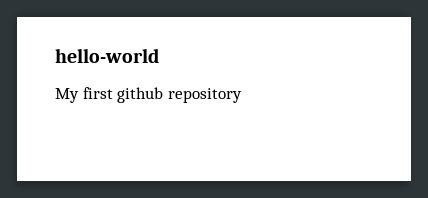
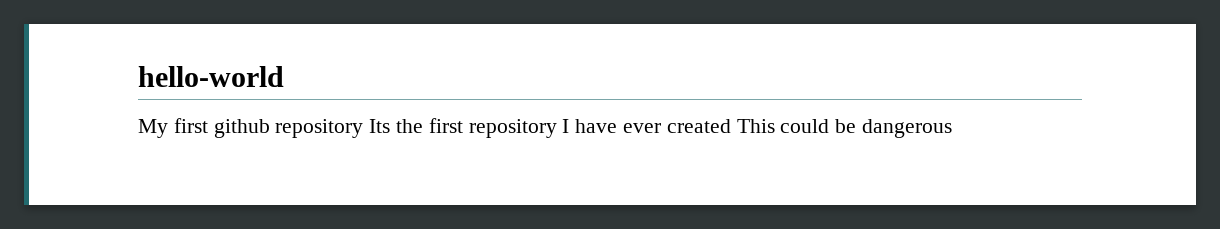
- My first github repository
+ My first github repository Its the first repository I have ever created This could be dangerous

